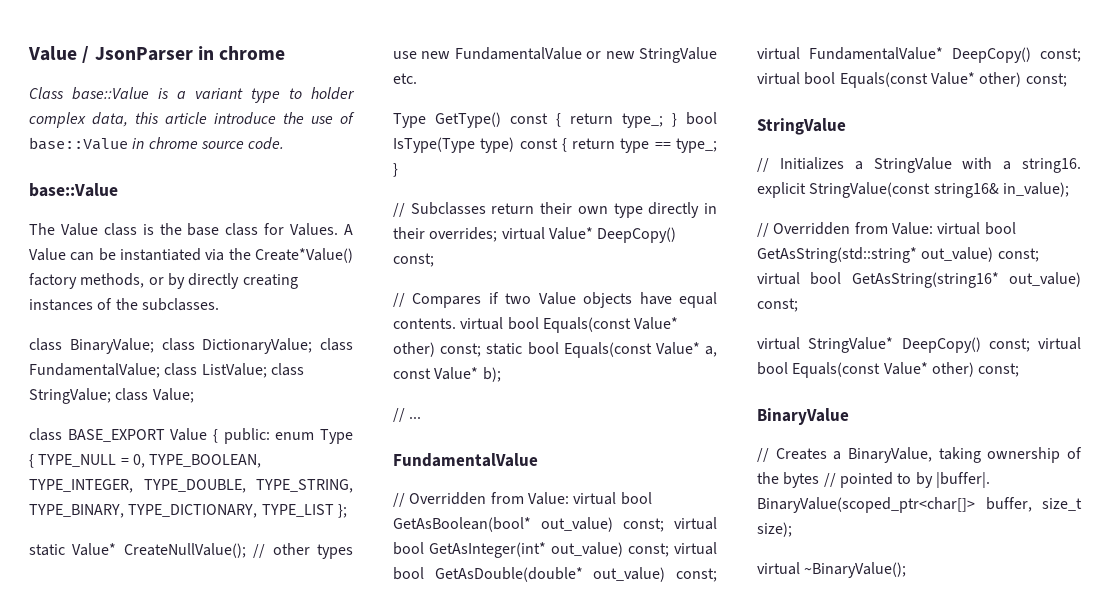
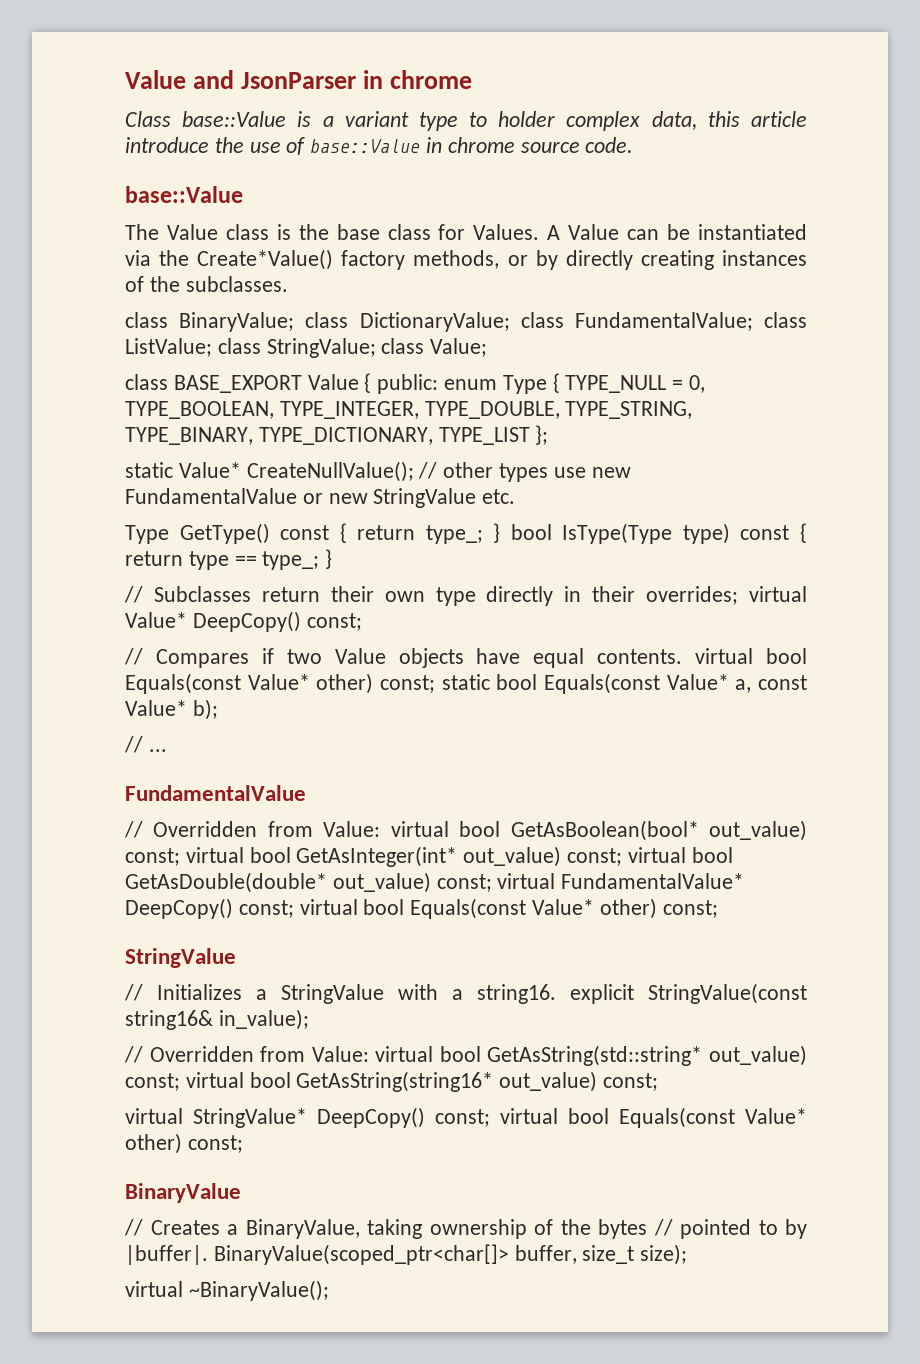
- Value / JsonParser in chrome
+ Value and JsonParser in chrome

